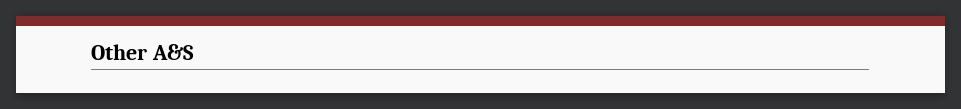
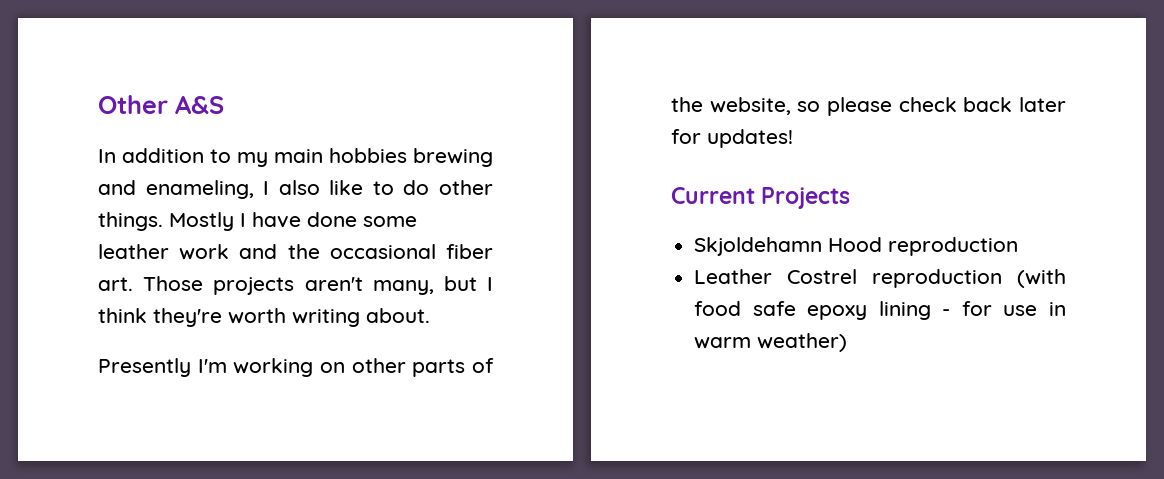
+ In addition to my main hobbies brewing and enameling, I also like to do other things. Mostly I have done some leather work and the occasional fiber art. Those projects aren't many, but I think they're worth writing about.
+ Presently I'm working on other parts of the website, so please check back later for updates!
+ Current Projects
+ Skjoldehamn Hood reproduction
+ Leather Costrel reproduction (with food safe epoxy lining - for use in warm weather)

